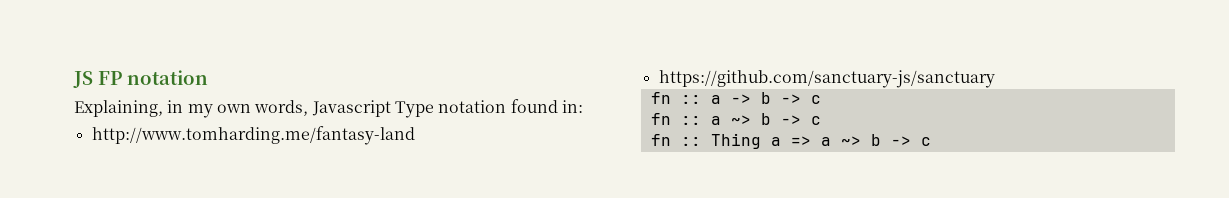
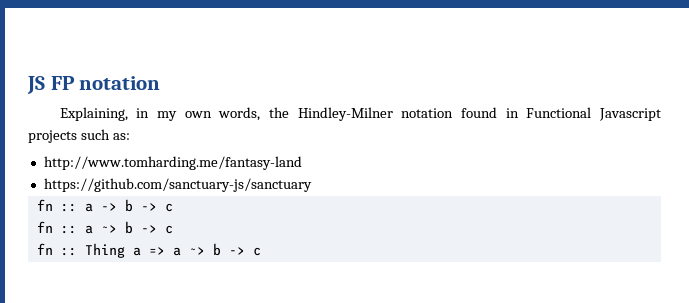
- Explaining, in my own words, Javascript Type notation found in:
+ Explaining, in my own words, the Hindley-Milner notation found in Functional Javascript projects such as:

